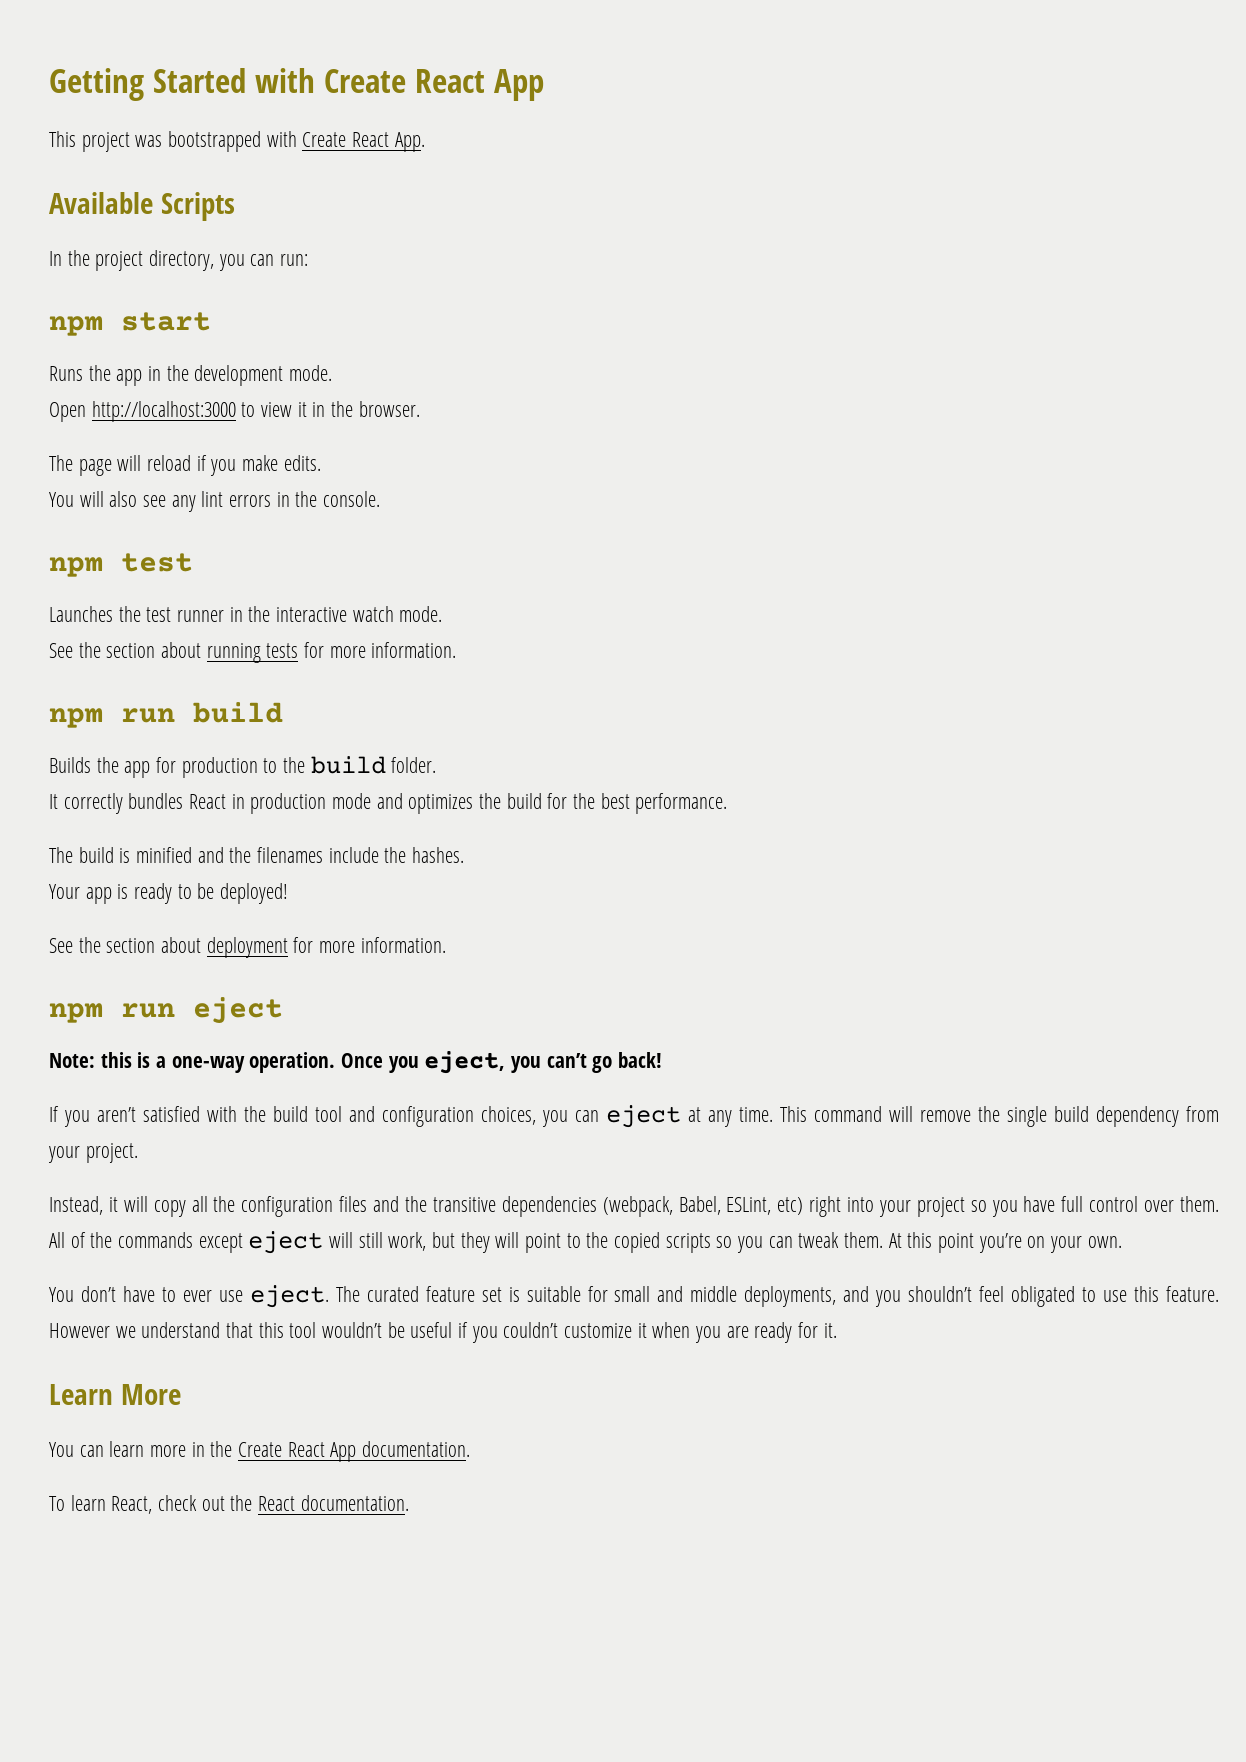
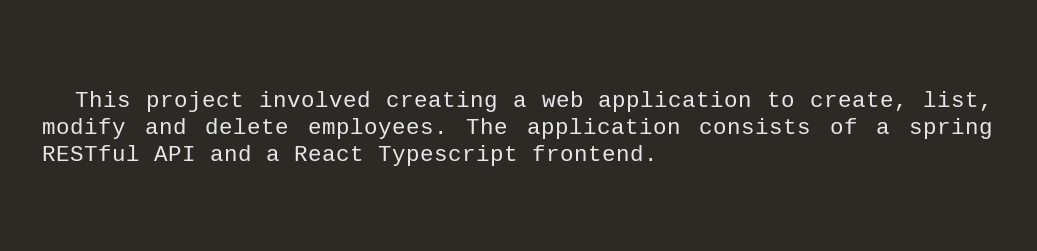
- Getting Started with Create React App
- This project was bootstrapped with Create React App.
- Available Scripts
- In the project directory, you can run:
- npm start
- Runs the app in the development mode.
- Open http://localhost:3000 to view it in the browser.
- The page will reload if you make edits.
- You will also see any lint errors in the console.
- npm test
- Launches the test runner in the interactive watch mode.
- See the section about running tests for more information.
- npm run build
- Builds the app for production to the build folder.
- It correctly bundles React in production mode and optimizes the build for the best performance.
- The build is minified and the filenames include the hashes.
- Your app is ready to be deployed!
- See the section about deployment for more information.
- npm run eject
- Note: this is a one-way operation. Once you eject, you can’t go back!
- If you aren’t satisfied with the build tool and configuration choices, you can eject at any time. This command will remove the single build dependency from your project.
- Instead, it will copy all the configuration files and the transitive dependencies (webpack, Babel, ESLint, etc) right into your project so you have full control over them. All of the commands except eject will still work, but they will point to the copied scripts so you can tweak them. At this point you’re on your own.
- You don’t have to ever use eject. The curated feature set is suitable for small and middle deployments, and you shouldn’t feel obligated to use this feature. However we understand that this tool wouldn’t be useful if you couldn’t customize it when you are ready for it.
- Learn More
- You can learn more in the Create React App documentation.
- To learn React, check out the React documentation.
+ This project involved creating a web application to create, list, modify and delete employees. The application consists of a spring RESTful API and a React Typescript frontend.

